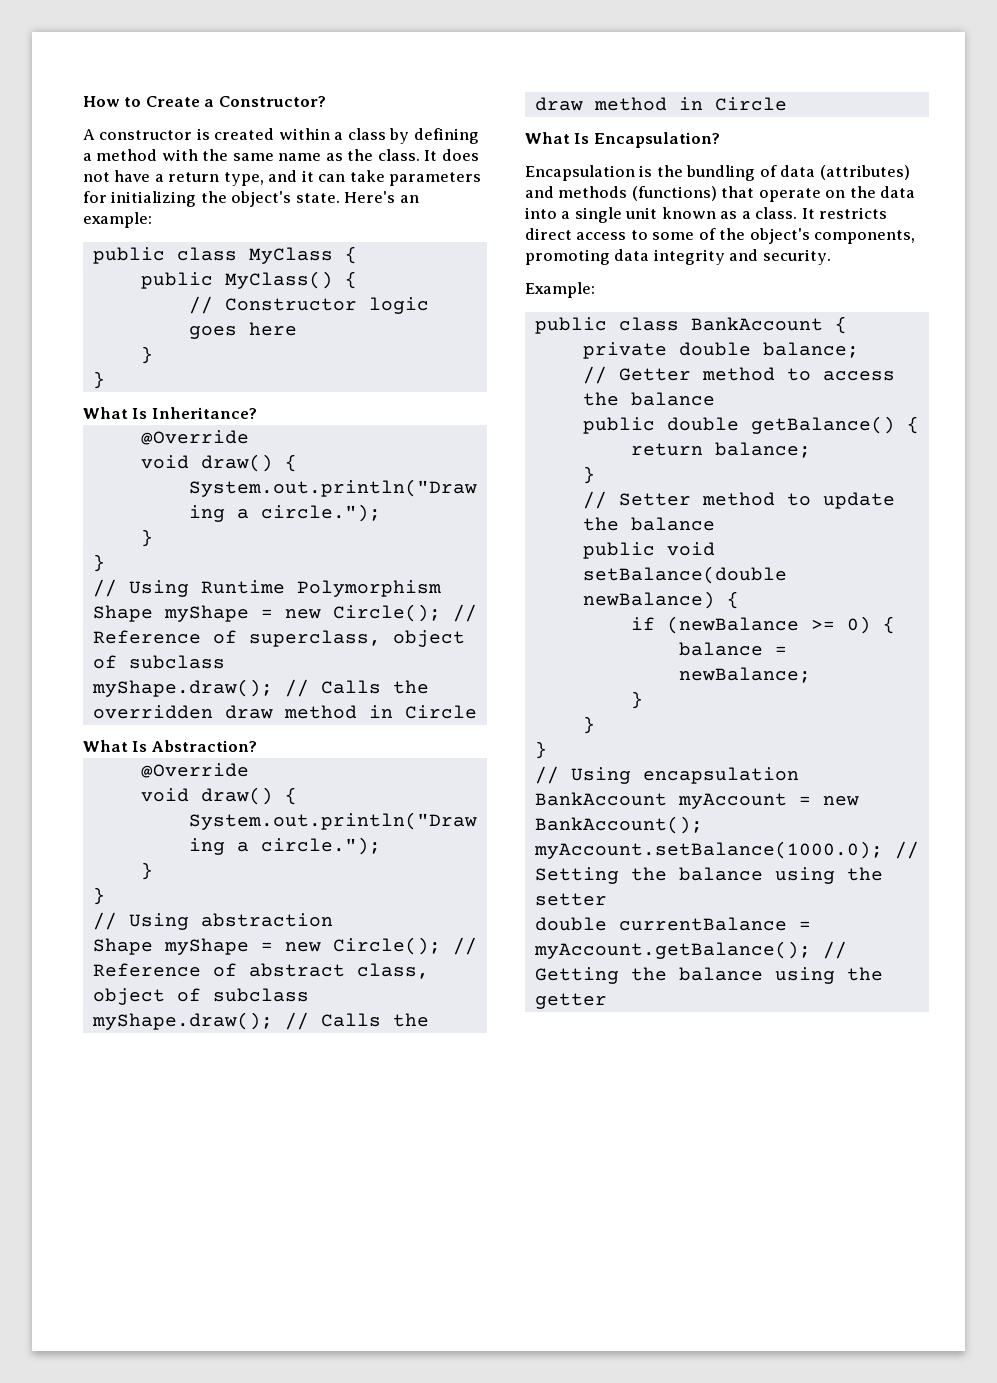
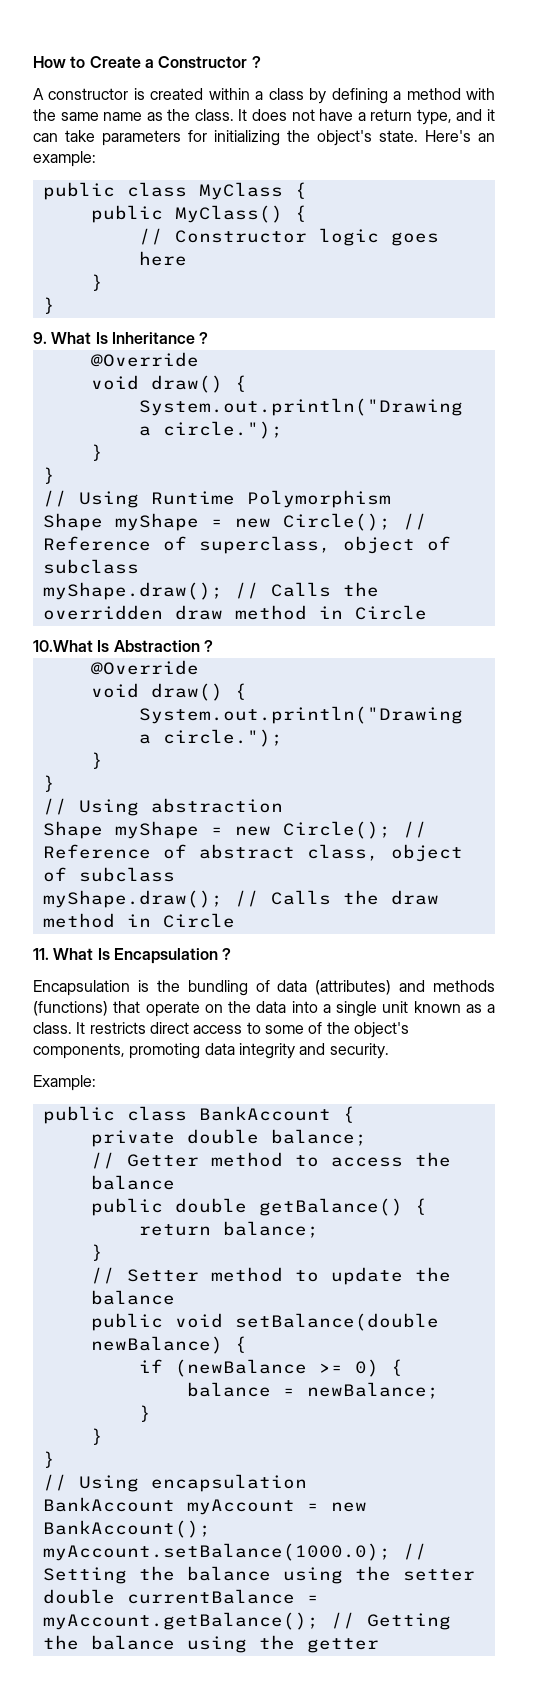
- How to Create a Constructor?
+ How to Create a Constructor ?
- What Is Inheritance?
+ 9. What Is Inheritance ?
- What Is Abstraction?
+ 10.What Is Abstraction ?
- What Is Encapsulation?
+ 11. What Is Encapsulation ?

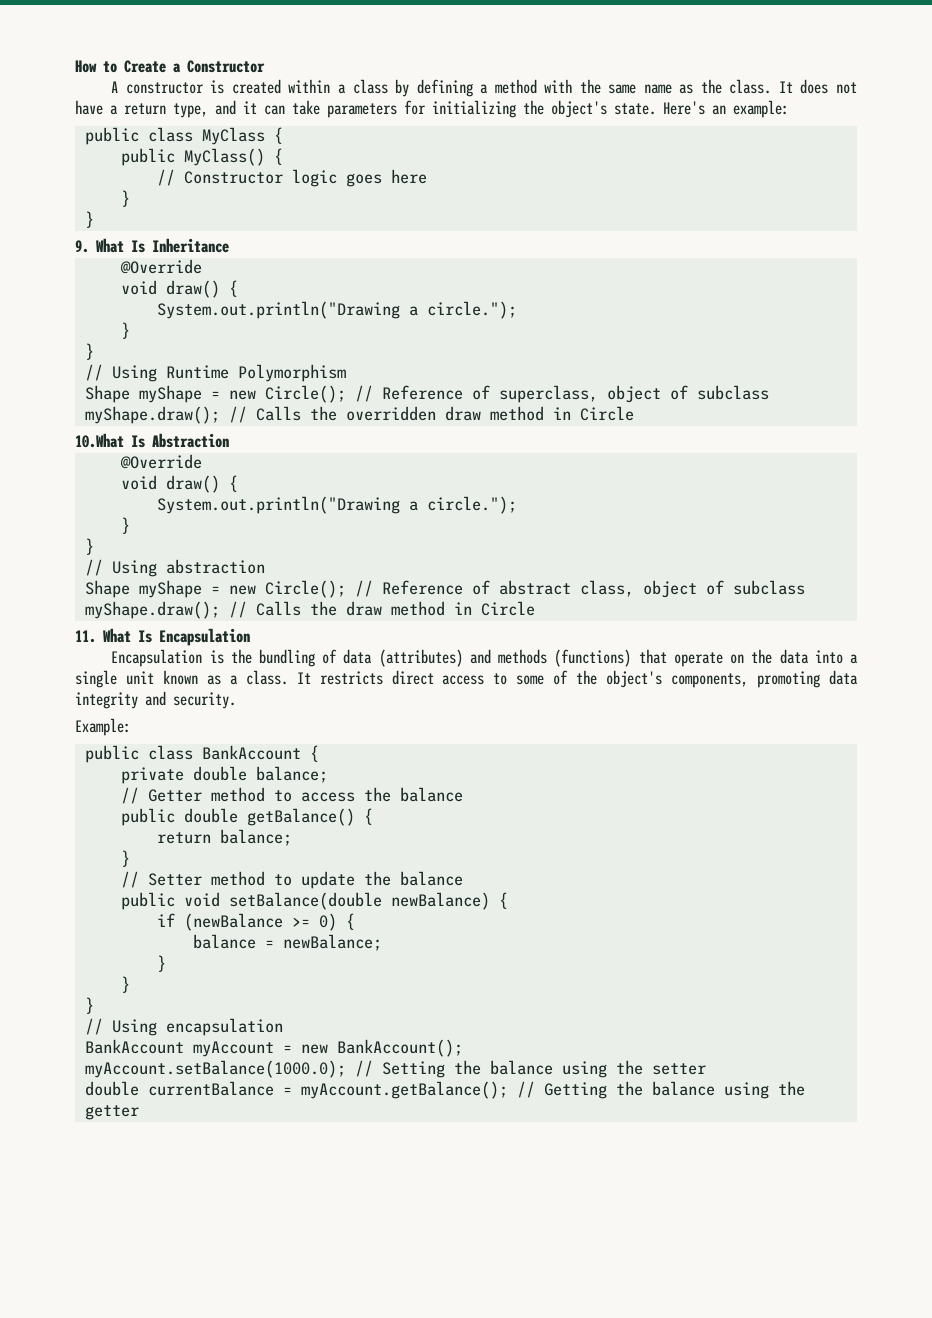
- How to Create a Constructor ?
+ How to Create a Constructor
- 9. What Is Inheritance ?
+ 9. What Is Inheritance
- 10.What Is Abstraction ?
+ 10.What Is Abstraction
- 11. What Is Encapsulation ?
+ 11. What Is Encapsulation

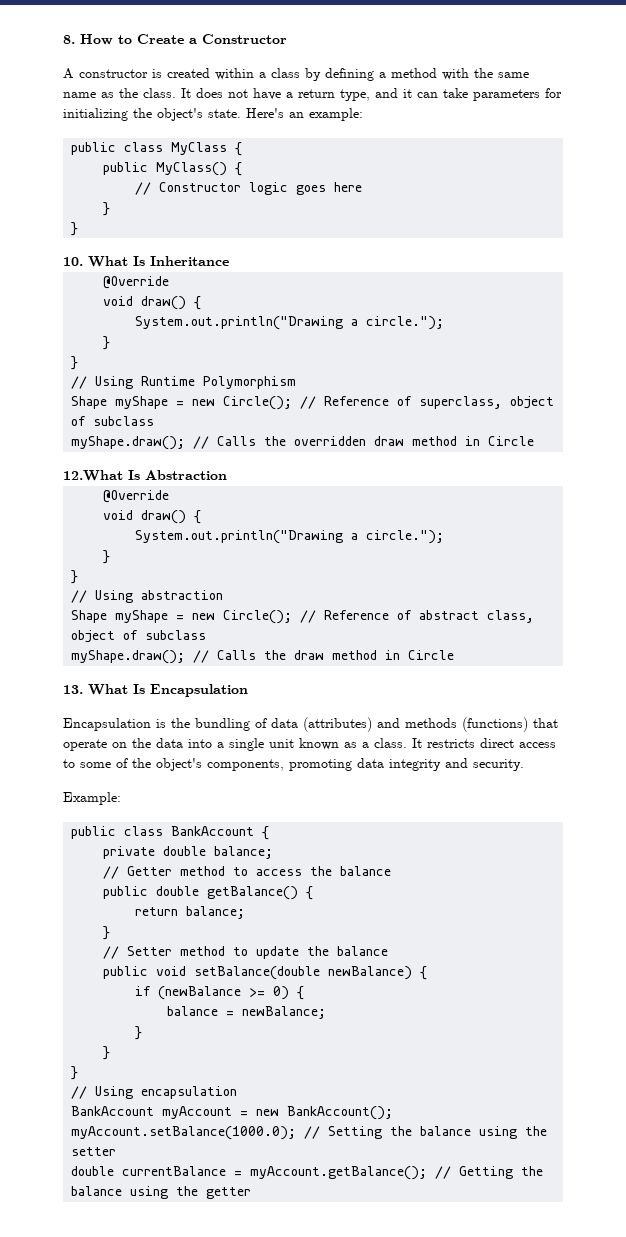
- How to Create a Constructor
+ 8. How to Create a Constructor
- 9. What Is Inheritance
+ 10. What Is Inheritance
- 10.What Is Abstraction
+ 12.What Is Abstraction
- 11. What Is Encapsulation
+ 13. What Is Encapsulation

